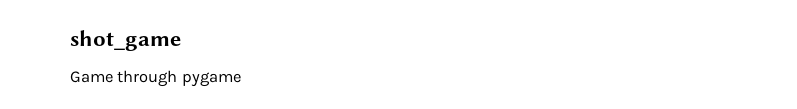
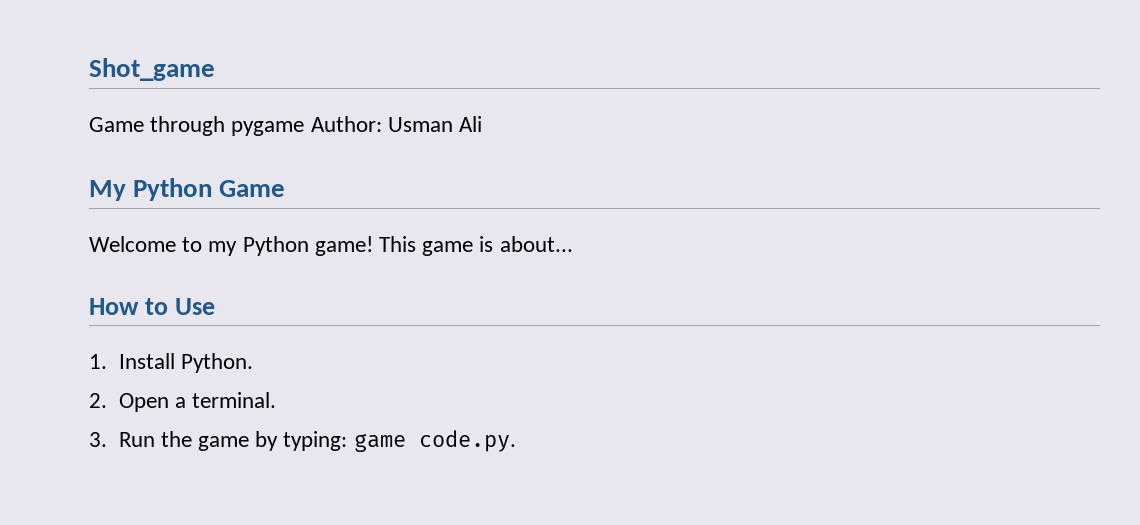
- shot_game
+ Shot_game
- Game through pygame
+ Game through pygame Author: Usman Ali
+ My Python Game
+ Welcome to my Python game! This game is about...
+ How to Use
+ 1. Install Python.
+ 2. Open a terminal.
+ 3. Run the game by typing: game code.py.

